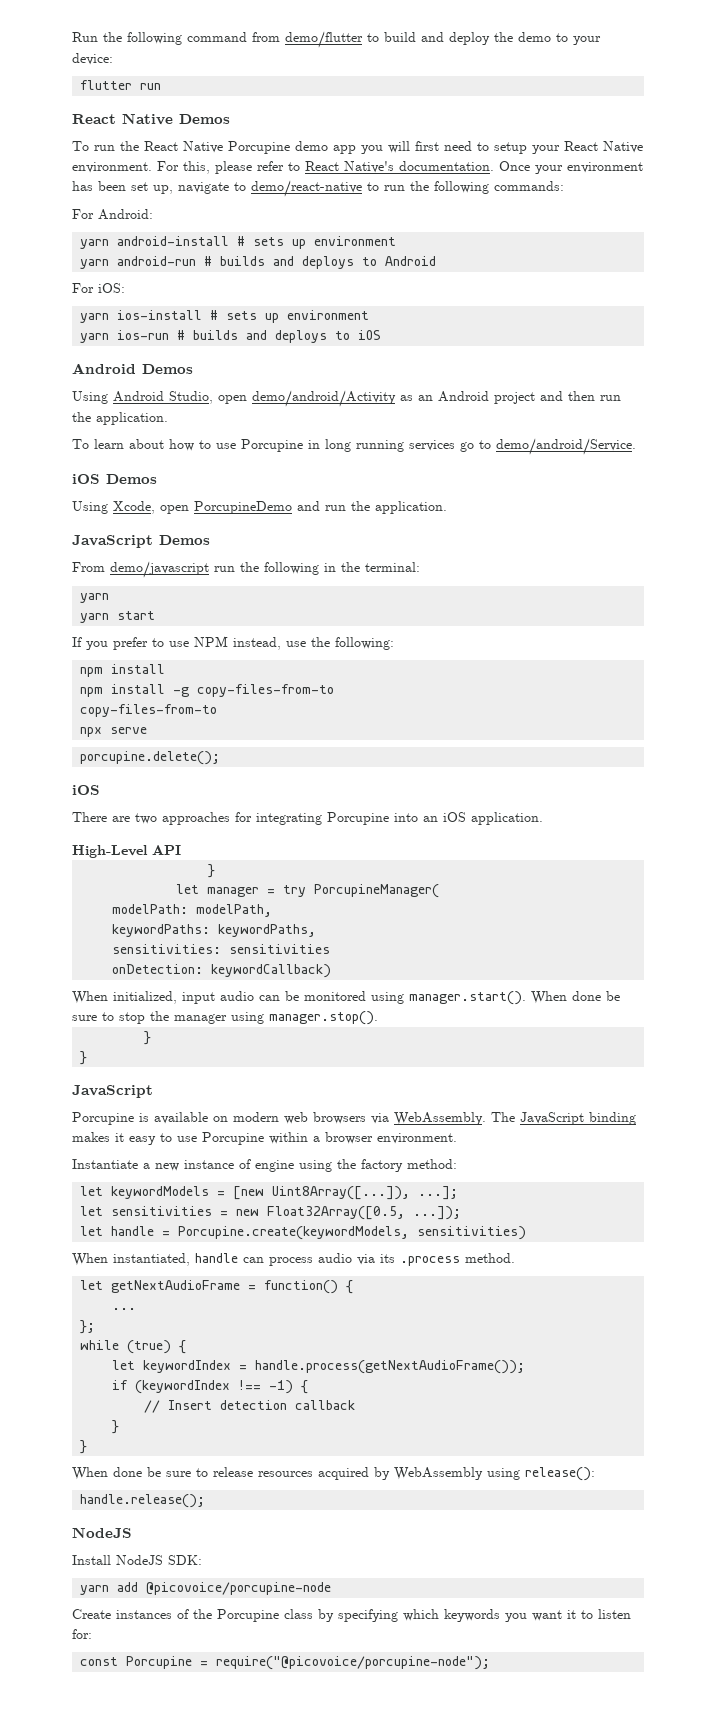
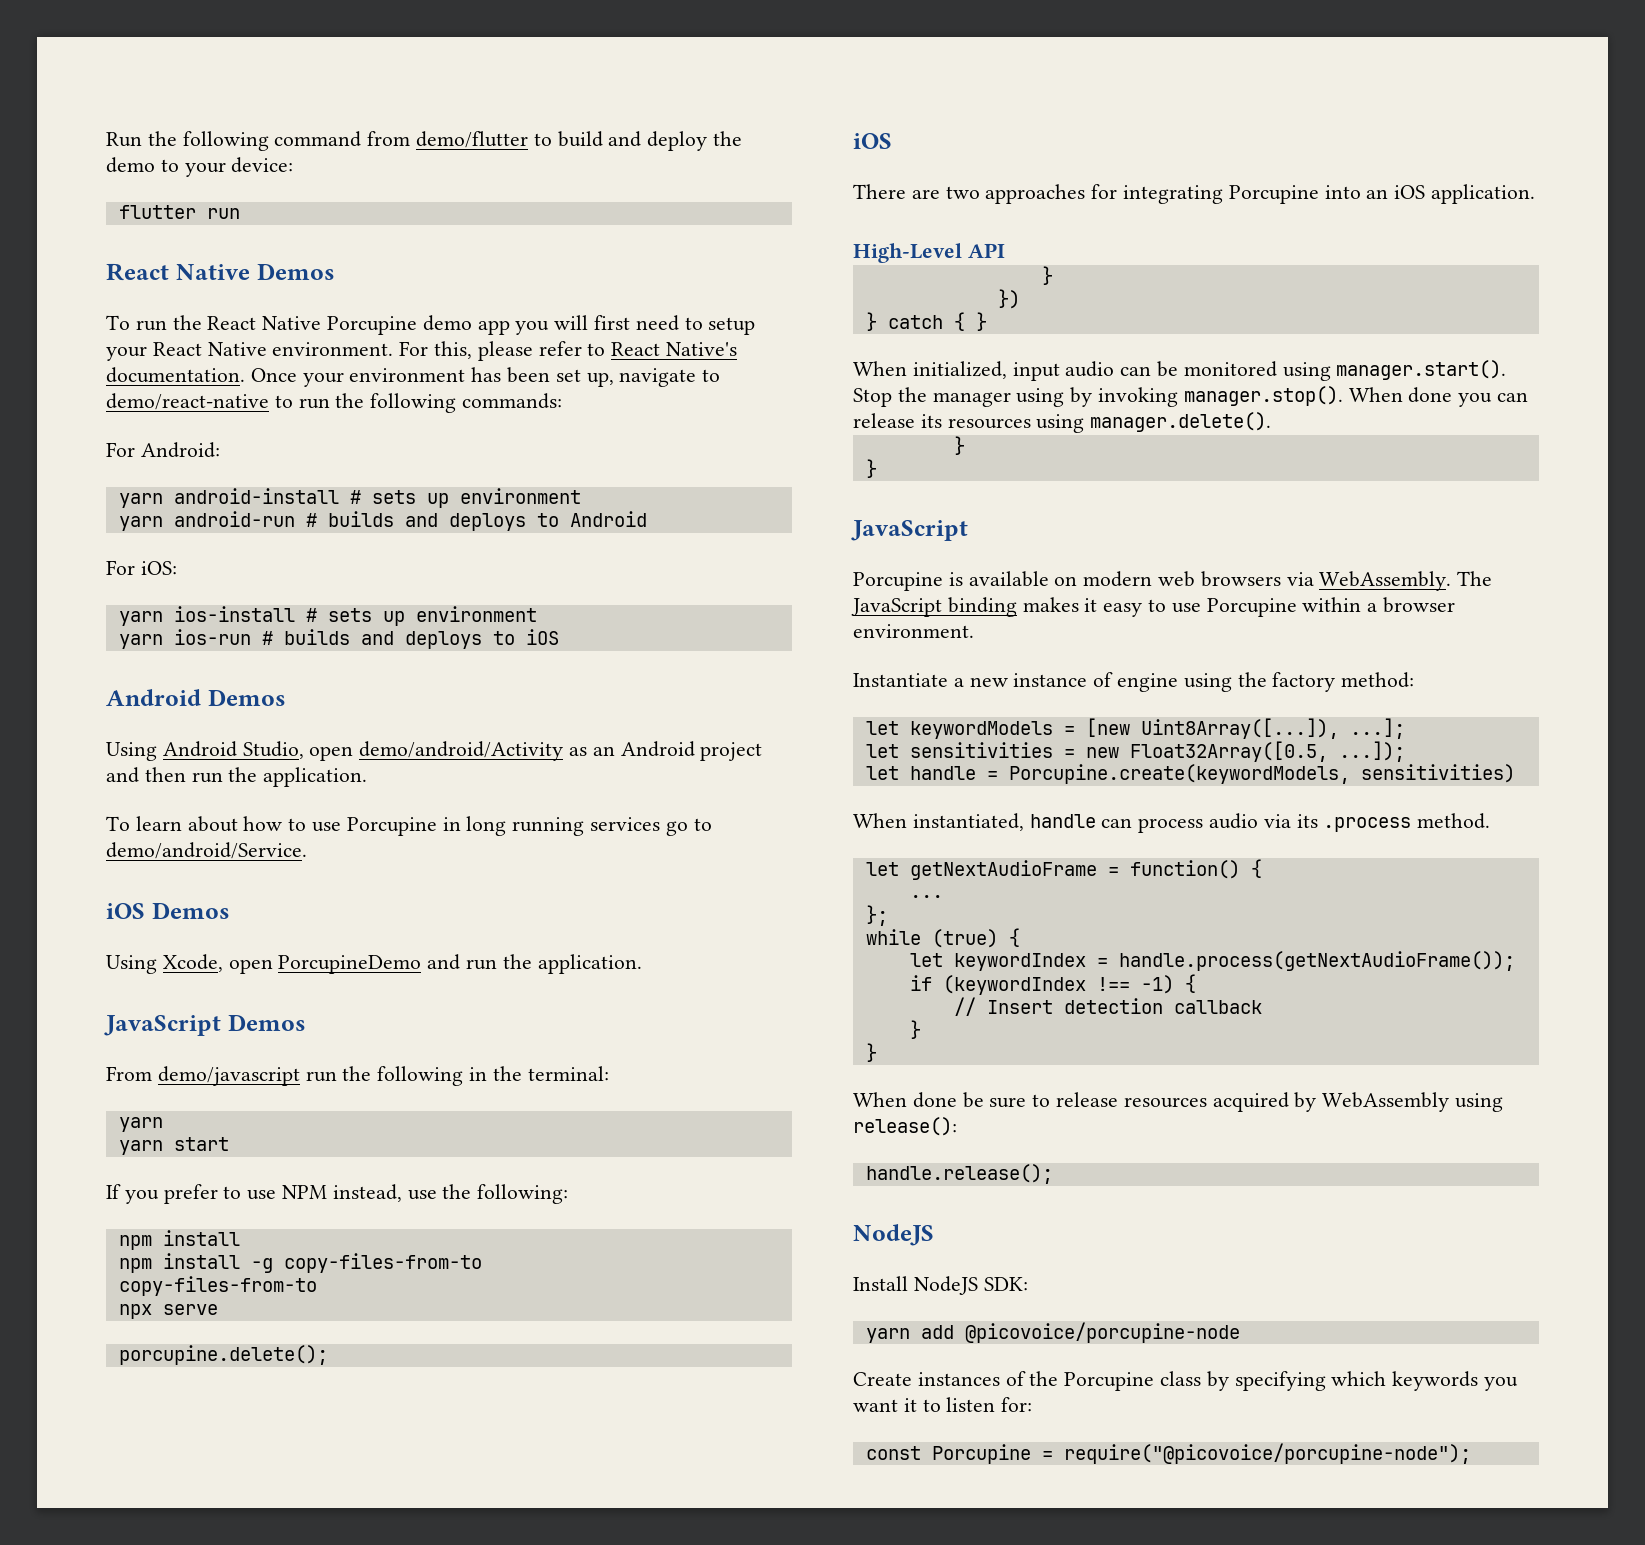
- let manager = try PorcupineManager(
- modelPath: modelPath,
- keywordPaths: keywordPaths,
- sensitivities: sensitivities
- onDetection: keywordCallback)
+ })
+ } catch { }
- When initialized, input audio can be monitored using manager.start(). When done be sure to stop the manager using manager.stop().
+ When initialized, input audio can be monitored using manager.start(). Stop the manager using by invoking manager.stop(). When done you can release its resources using manager.delete().

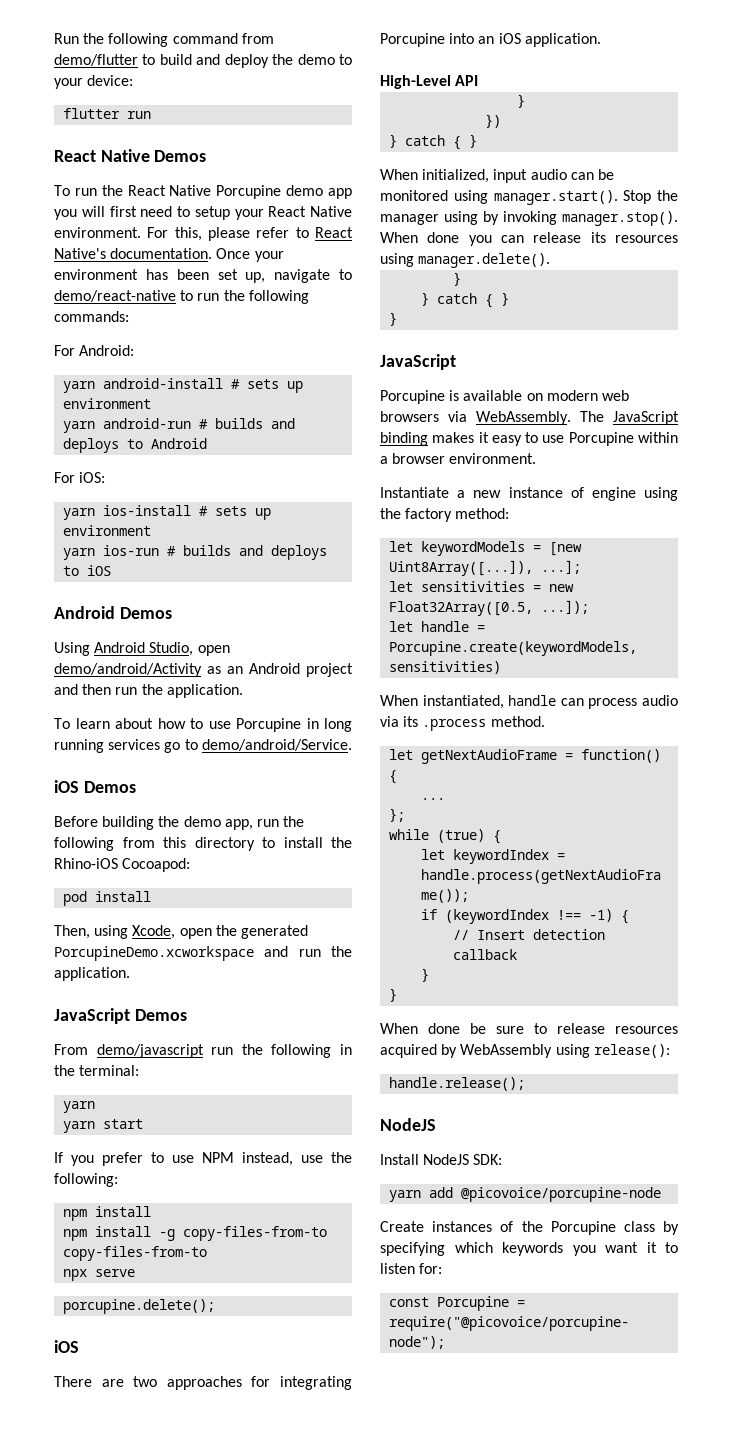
- Using Xcode, open PorcupineDemo and run the application.
+ Before building the demo app, run the following from this directory to install the Rhino-iOS Cocoapod:
+ pod install
+ Then, using Xcode, open the generated PorcupineDemo.xcworkspace and run the application.
  When initialized, input audio can be monitored using manager.start(). Stop the manager using by invoking manager.stop(). When done you can release its resources using manager.delete().
  }
+ } catch { }

